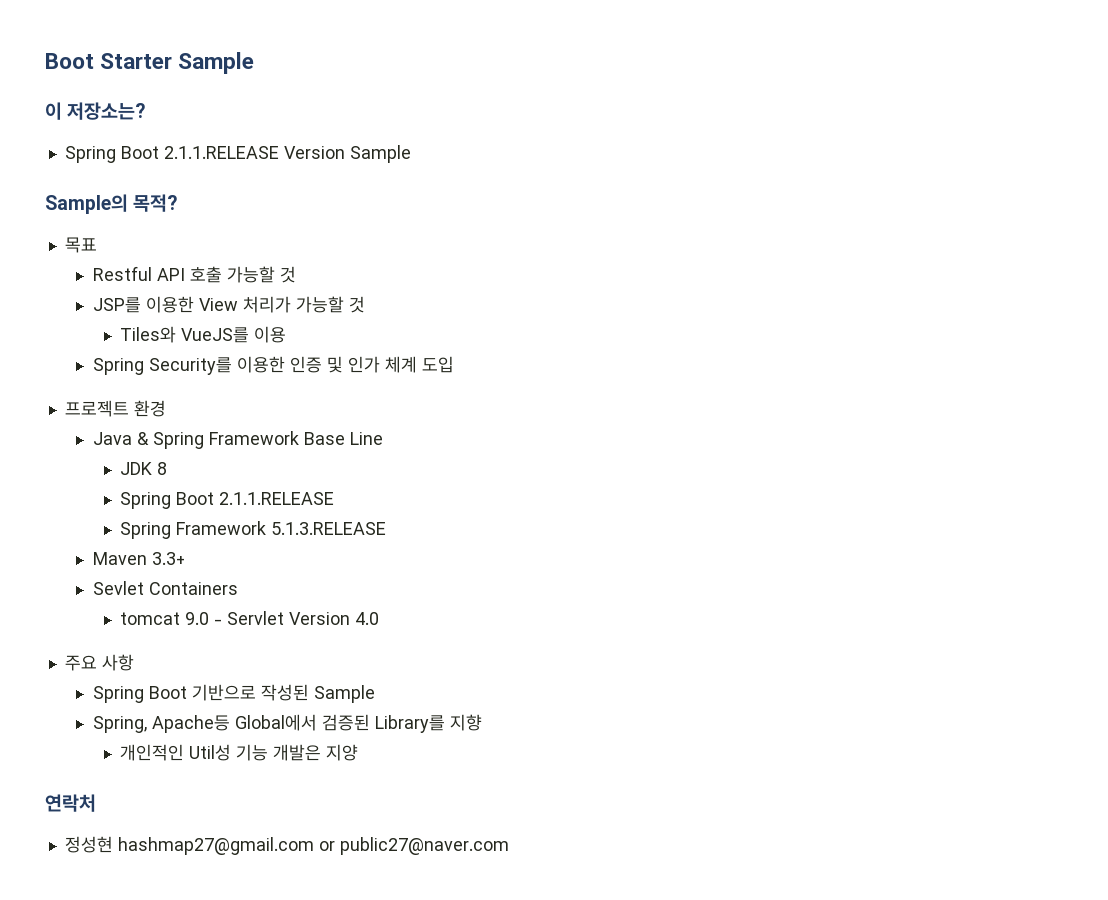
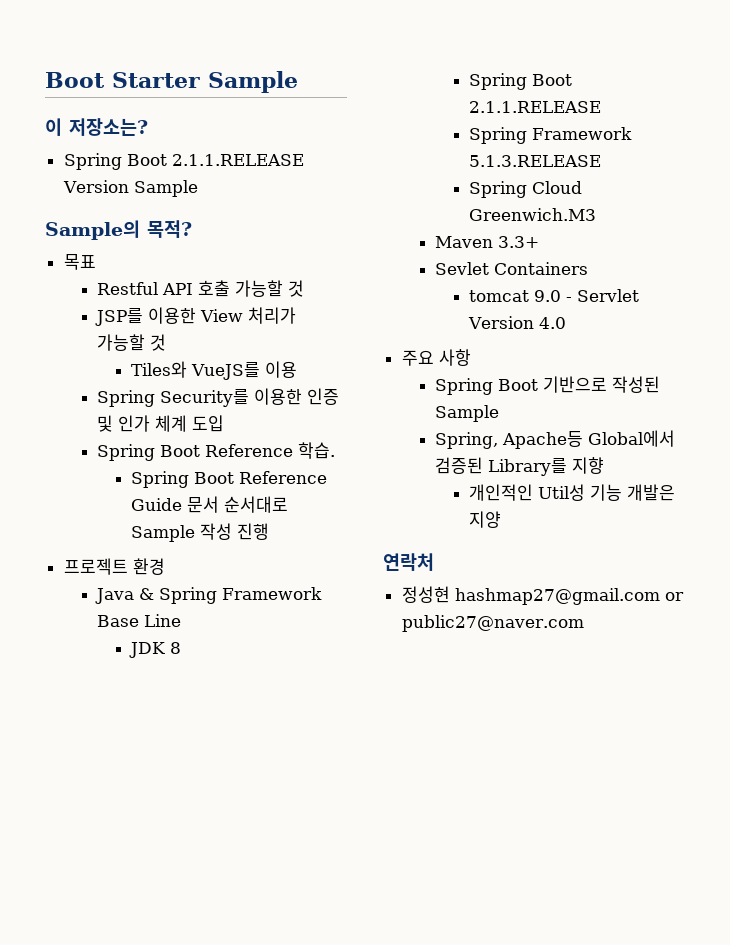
+ Spring Boot Reference 학습.
+ Spring Boot Reference Guide 문서 순서대로 Sample 작성 진행
+ Spring Cloud Greenwich.M3

